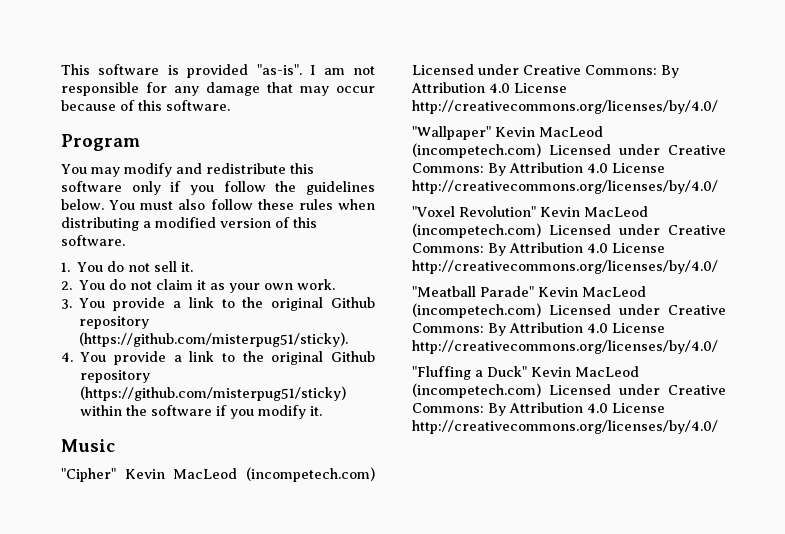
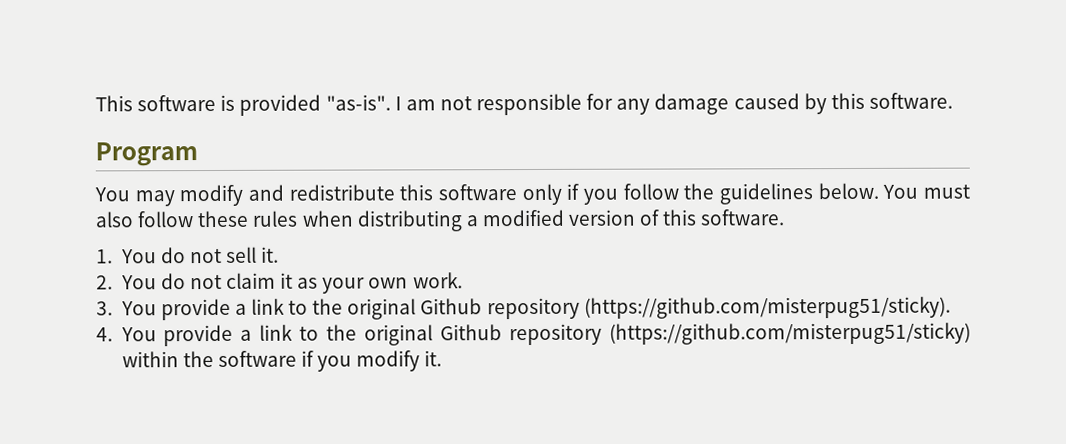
- I am not responsible for any damage that may occur because of this software.
+ I am not responsible for any damage caused by this software.
- Music
- "Cipher" Kevin MacLeod (incompetech.com) Licensed under Creative Commons: By Attribution 4.0 License http://creativecommons.org/licenses/by/4.0/
- "Wallpaper" Kevin MacLeod (incompetech.com) Licensed under Creative Commons: By Attribution 4.0 License http://creativecommons.org/licenses/by/4.0/
- "Voxel Revolution" Kevin MacLeod (incompetech.com) Licensed under Creative Commons: By Attribution 4.0 License http://creativecommons.org/licenses/by/4.0/
- "Meatball Parade" Kevin MacLeod (incompetech.com) Licensed under Creative Commons: By Attribution 4.0 License http://creativecommons.org/licenses/by/4.0/
- "Fluffing a Duck" Kevin MacLeod (incompetech.com) Licensed under Creative Commons: By Attribution 4.0 License http://creativecommons.org/licenses/by/4.0/

